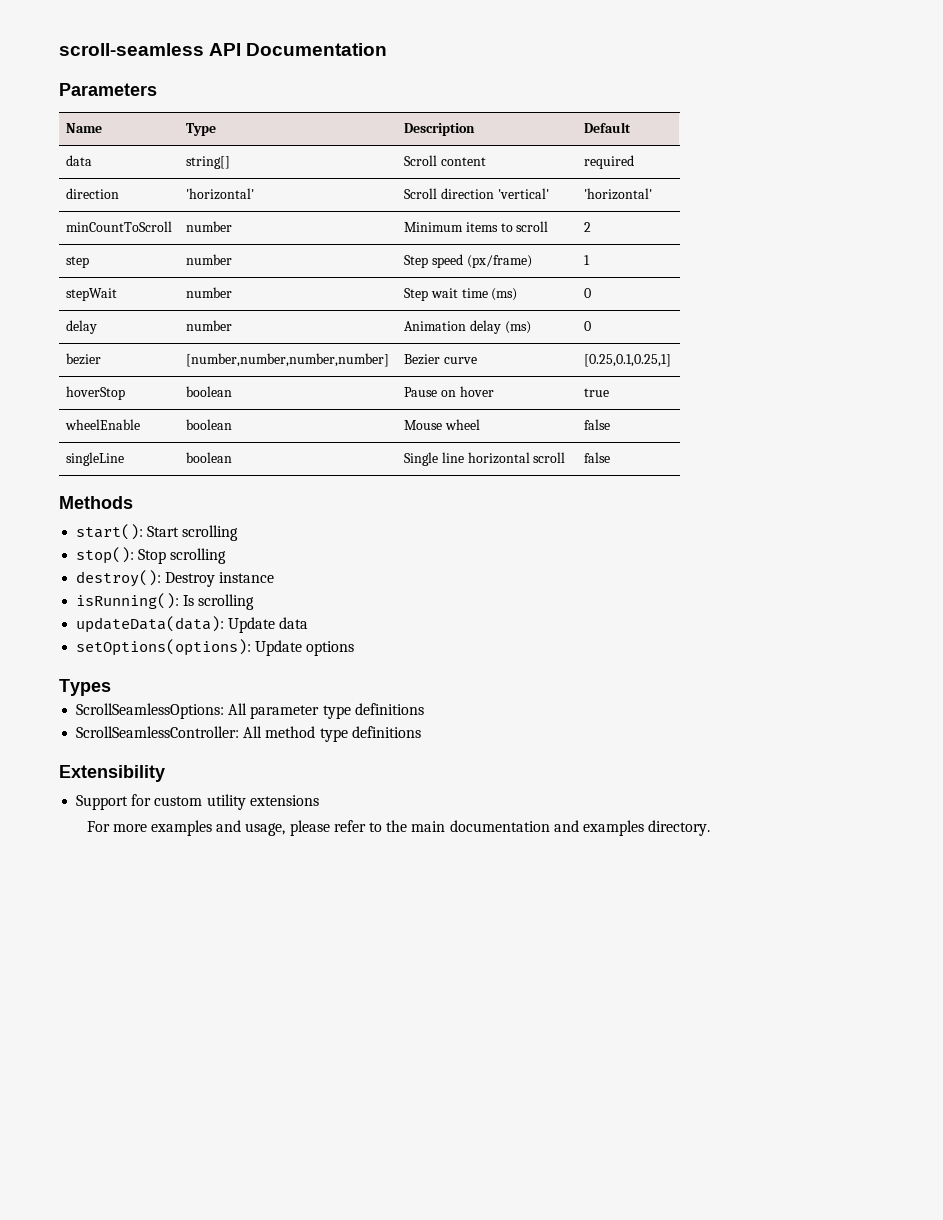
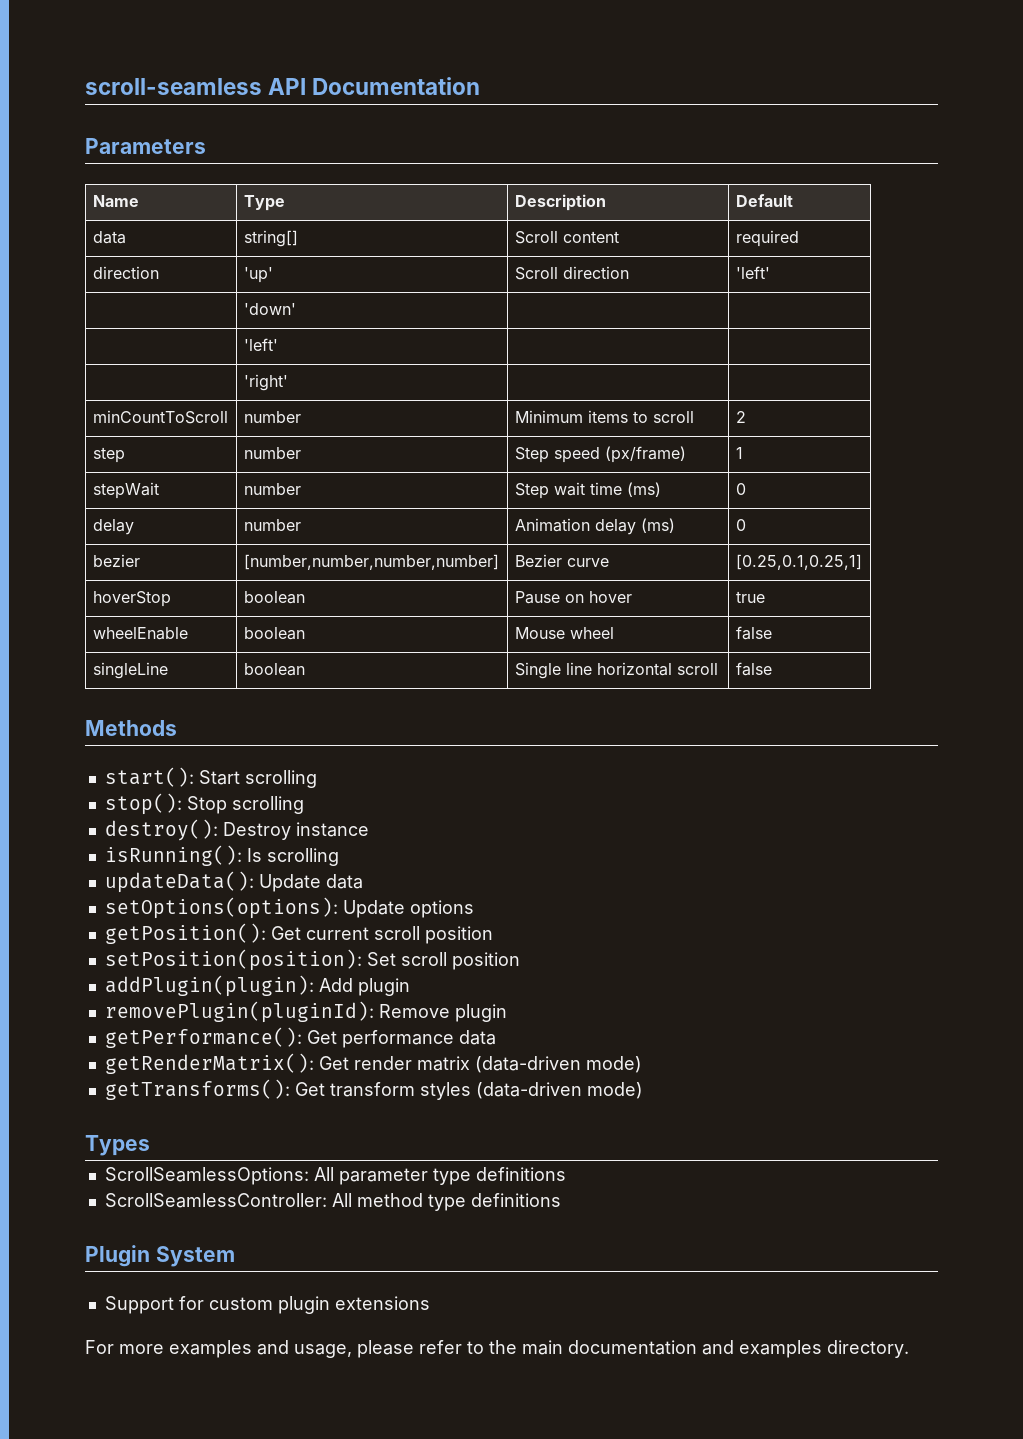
- direction | 'horizontal' | Scroll direction 'vertical' | 'horizontal'
+ direction | 'up' | Scroll direction | 'left'
+ | 'down' | |
+ | 'left' | |
+ | 'right' | |
- updateData(data): Update data
+ updateData(): Update data
+ getPosition(): Get current scroll position
+ setPosition(position): Set scroll position
+ addPlugin(plugin): Add plugin
+ removePlugin(pluginId): Remove plugin
+ getPerformance(): Get performance data
+ getRenderMatrix(): Get render matrix (data-driven mode)
+ getTransforms(): Get transform styles (data-driven mode)
- Extensibility
+ Plugin System
- Support for custom utility extensions
+ Support for custom plugin extensions

